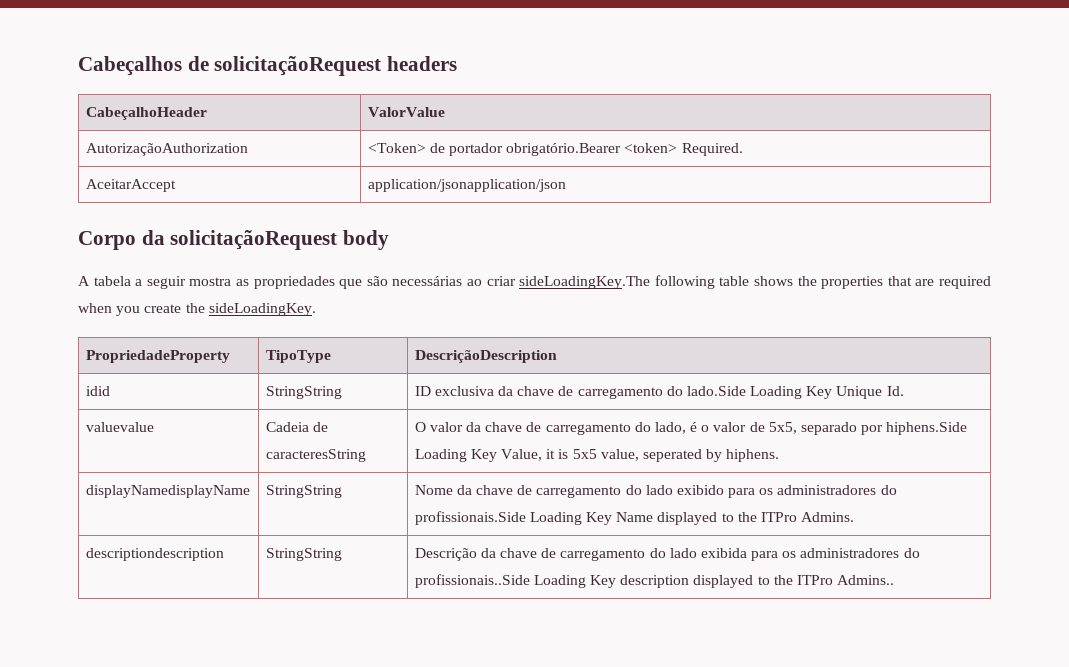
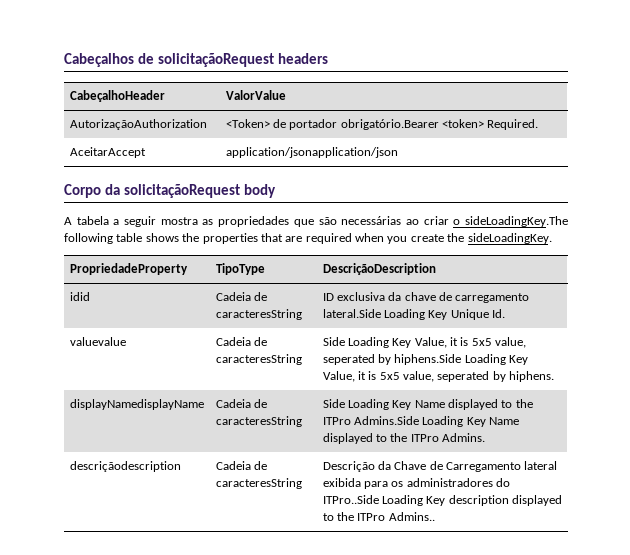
- A tabela a seguir mostra as propriedades que são necessárias ao criar sideLoadingKey.The following table shows the properties that are required when you create the sideLoadingKey.
+ A tabela a seguir mostra as propriedades que são necessárias ao criar o sideLoadingKey.The following table shows the properties that are required when you create the sideLoadingKey.
- idid | StringString | ID exclusiva da chave de carregamento do lado.Side Loading Key Unique Id.
+ idid | Cadeia de caracteresString | ID exclusiva da chave de carregamento lateral.Side Loading Key Unique Id.
- valuevalue | Cadeia de caracteresString | O valor da chave de carregamento do lado, é o valor de 5x5, separado por hiphens.Side Loading Key Value, it is 5x5 value, seperated by hiphens.
+ valuevalue | Cadeia de caracteresString | Side Loading Key Value, it is 5x5 value, seperated by hiphens.Side Loading Key Value, it is 5x5 value, seperated by hiphens.
- displayNamedisplayName | StringString | Nome da chave de carregamento do lado exibido para os administradores do profissionais.Side Loading Key Name displayed to the ITPro Admins.
+ displayNamedisplayName | Cadeia de caracteresString | Side Loading Key Name displayed to the ITPro Admins.Side Loading Key Name displayed to the ITPro Admins.
- descriptiondescription | StringString | Descrição da chave de carregamento do lado exibida para os administradores do profissionais..Side Loading Key description displayed to the ITPro Admins..
+ descriçãodescription | Cadeia de caracteresString | Descrição da Chave de Carregamento lateral exibida para os administradores do ITPro..Side Loading Key description displayed to the ITPro Admins..

